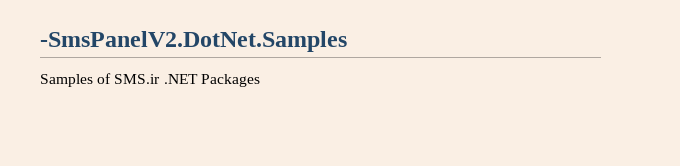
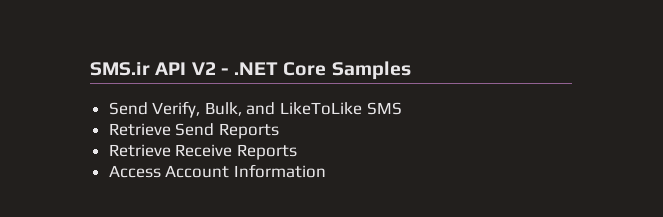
- -SmsPanelV2.DotNet.Samples
- Samples of SMS.ir .NET Packages
+ SMS.ir API V2 - .NET Core Samples
+ Send Verify, Bulk, and LikeToLike SMS
+ Retrieve Send Reports
+ Retrieve Receive Reports
+ Access Account Information

